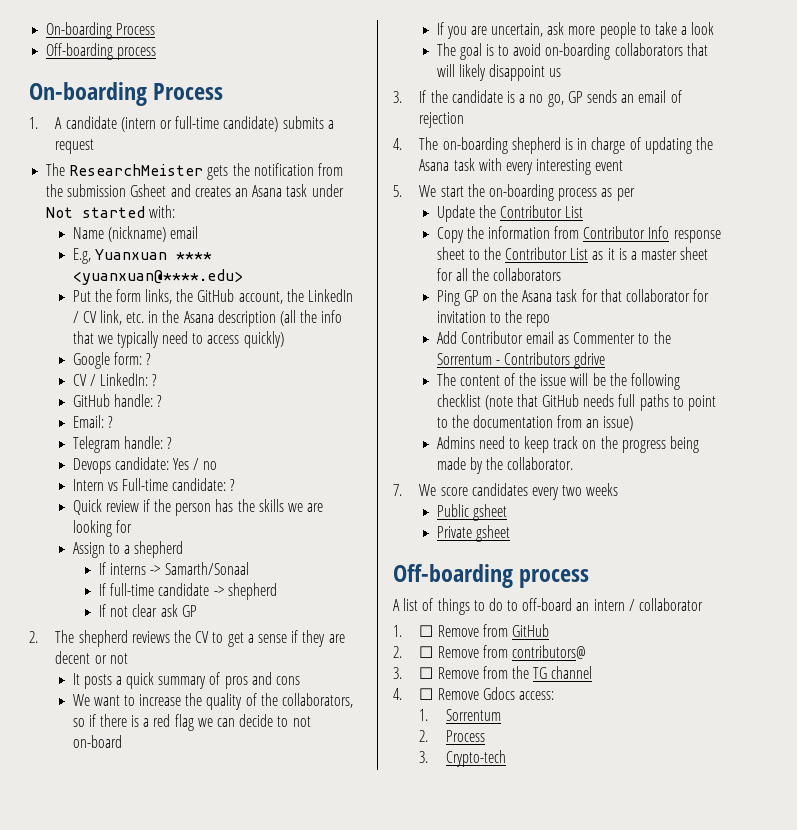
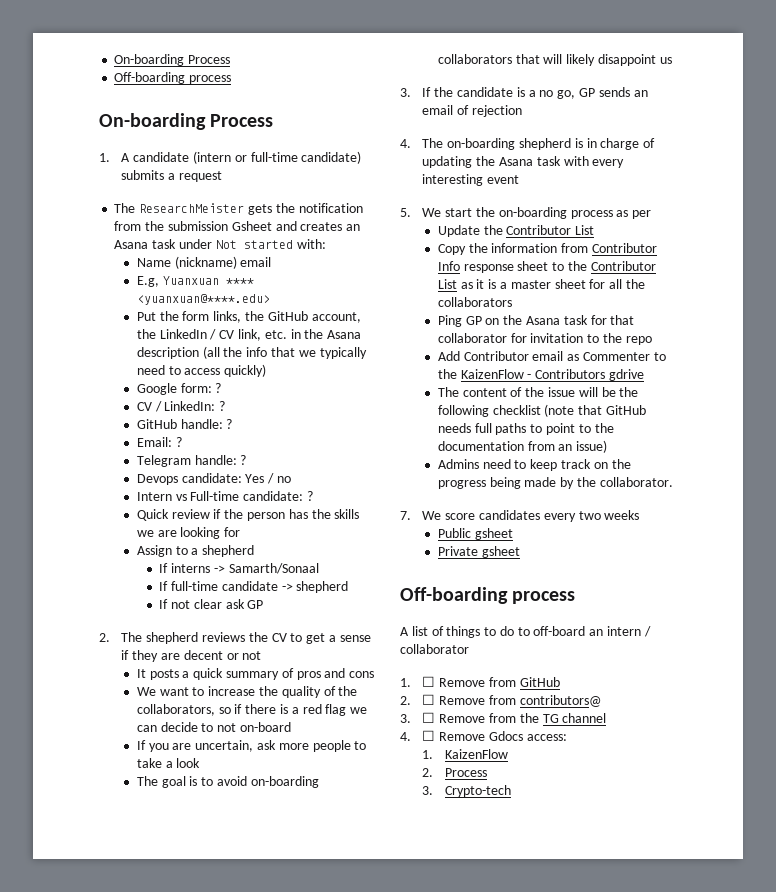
- Add Contributor email as Commenter to the Sorrentum - Contributors gdrive
+ Add Contributor email as Commenter to the KaizenFlow - Contributors gdrive
- 1. Sorrentum
+ 1. KaizenFlow

